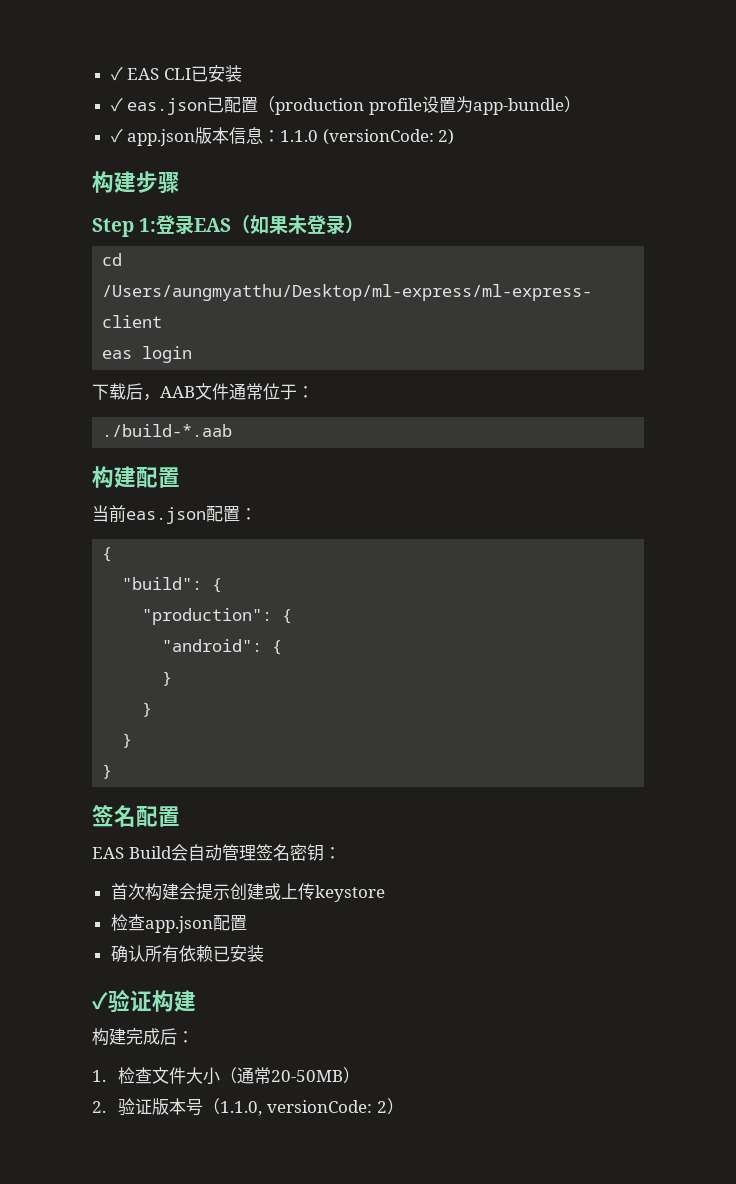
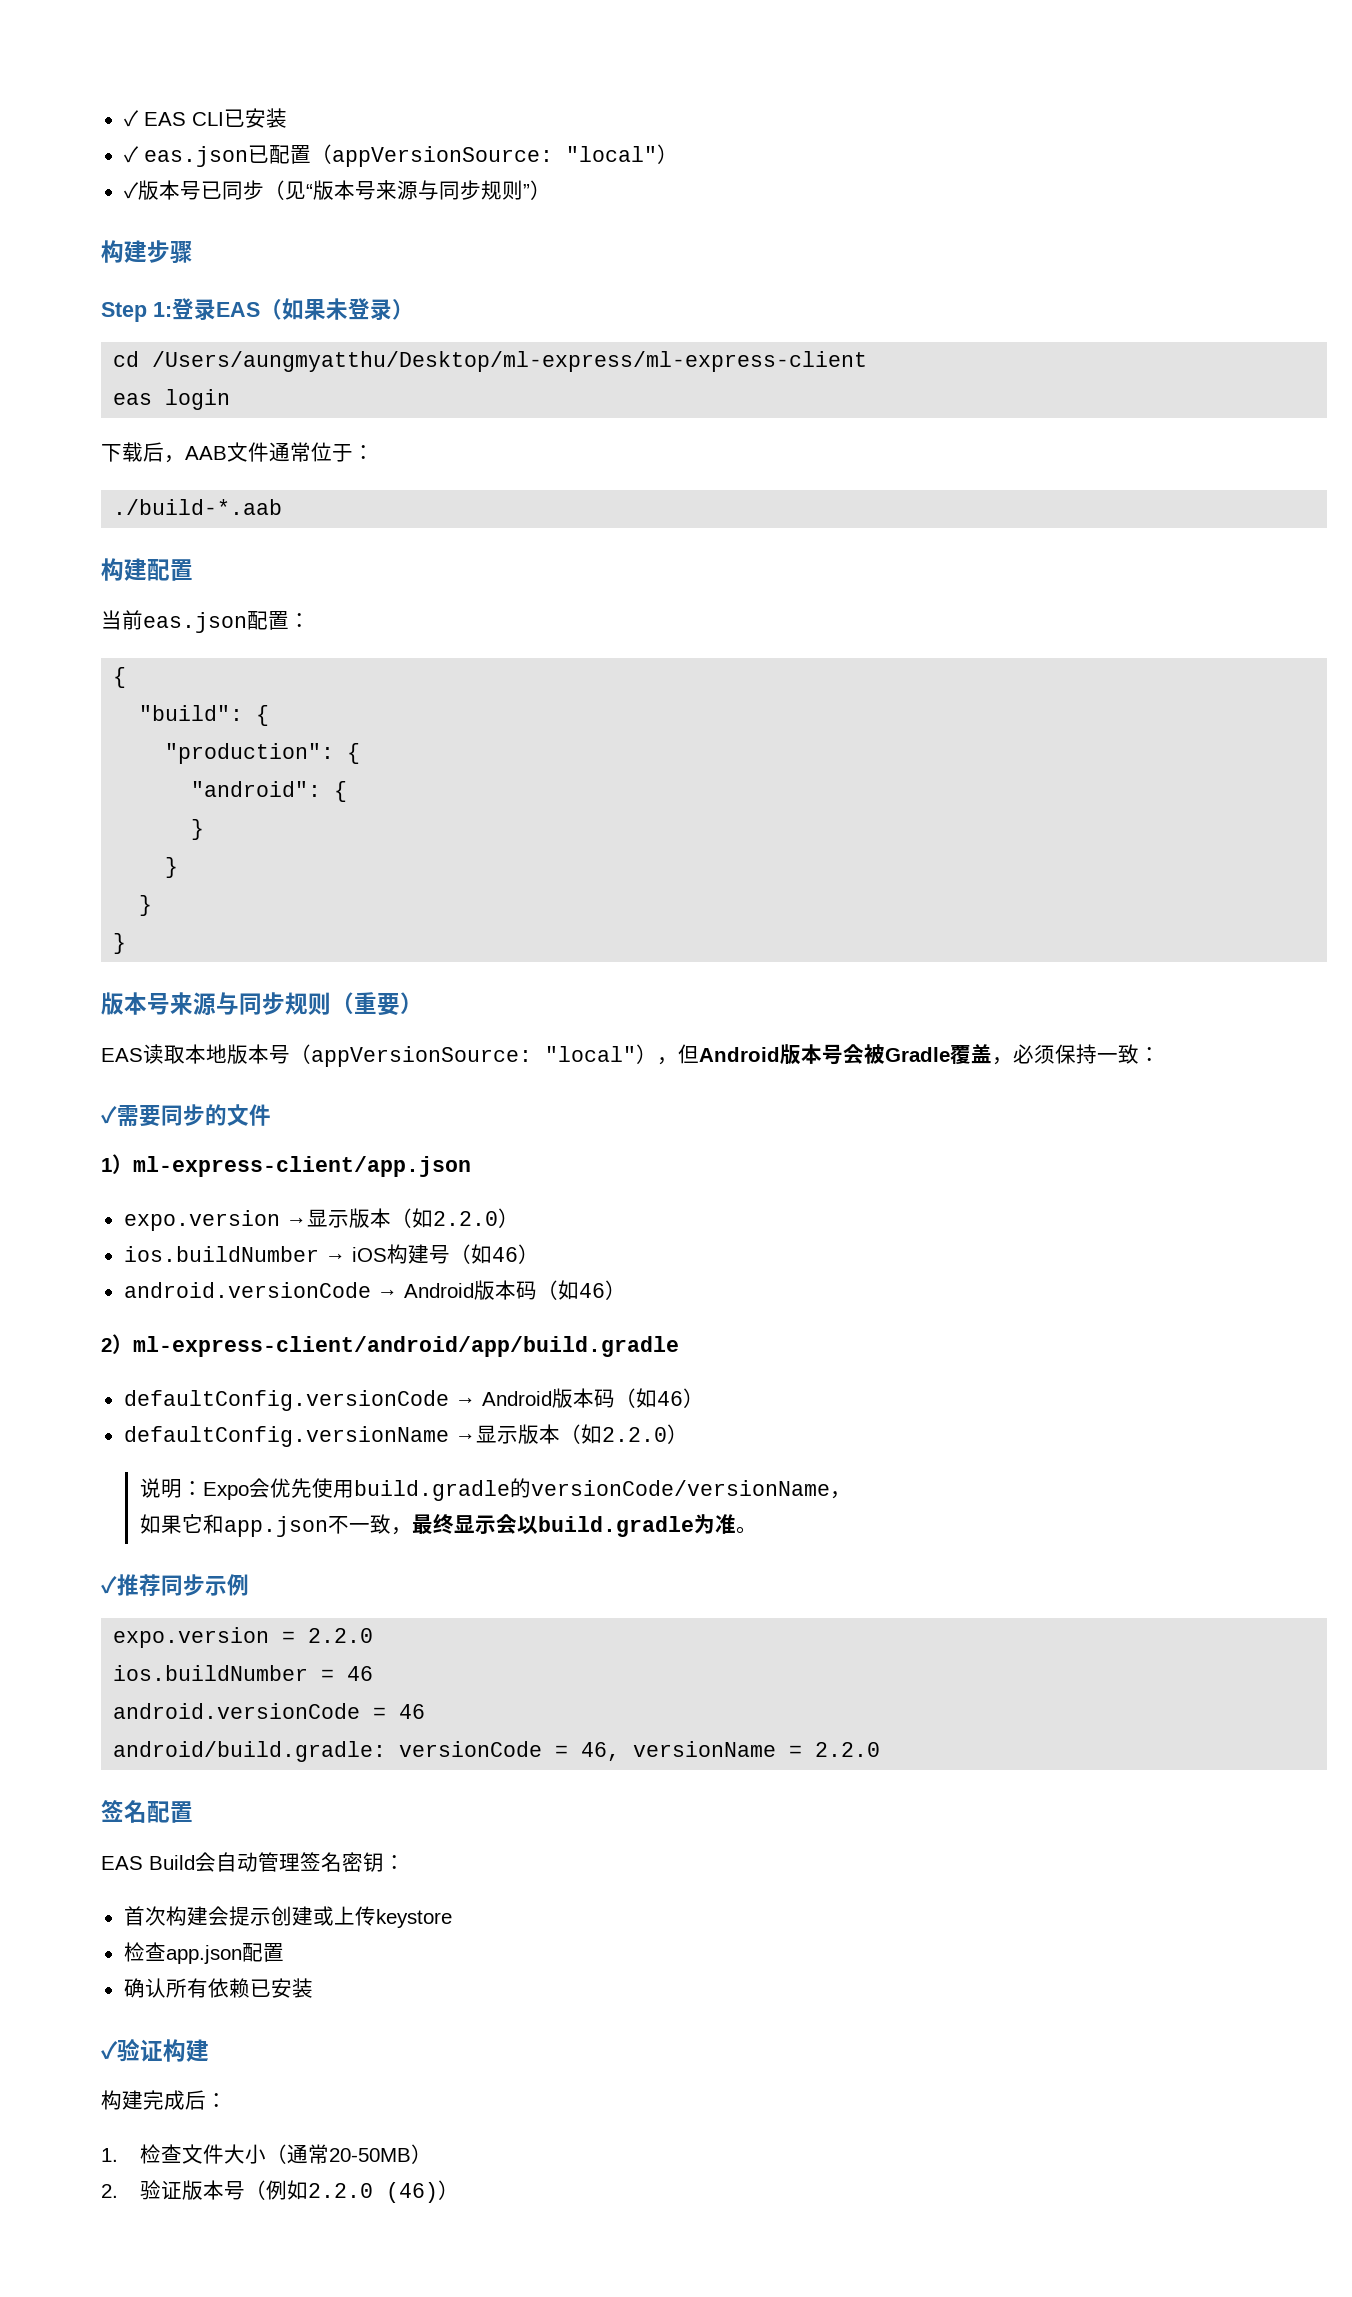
- ✓ eas.json已配置（production profile设置为app-bundle）
- ✓ app.json版本信息：1.1.0 (versionCode: 2)
+ ✓ eas.json已配置（appVersionSource: "local"）
+ ✓版本号已同步（见“版本号来源与同步规则”）
+ 版本号来源与同步规则（重要）
+ EAS读取本地版本号（appVersionSource: "local"），但Android版本号会被Gradle覆盖，必须保持一致：
+ ✓需要同步的文件
+ 1）ml-express-client/app.json
+ expo.version →显示版本（如2.2.0）
+ ios.buildNumber → iOS构建号（如46）
+ android.versionCode → Android版本码（如46）
+ 2）ml-express-client/android/app/build.gradle
+ defaultConfig.versionCode → Android版本码（如46）
+ defaultConfig.versionName →显示版本（如2.2.0）
+ 说明：Expo会优先使用build.gradle的versionCode/versionName，
+ 如果它和app.json不一致，最终显示会以build.gradle为准。
+ ✓推荐同步示例
+ expo.version = 2.2.0
+ ios.buildNumber = 46
+ android.versionCode = 46
+ android/build.gradle: versionCode = 46, versionName = 2.2.0
- 2.验证版本号（1.1.0, versionCode: 2）
+ 2.验证版本号（例如2.2.0 (46)）

